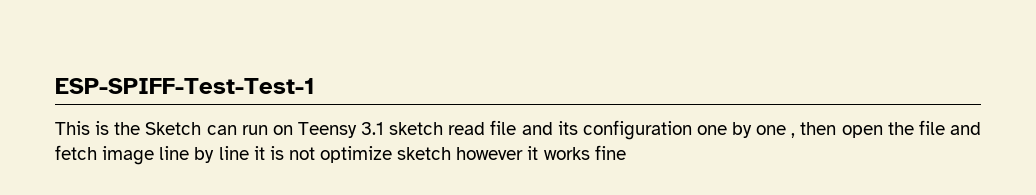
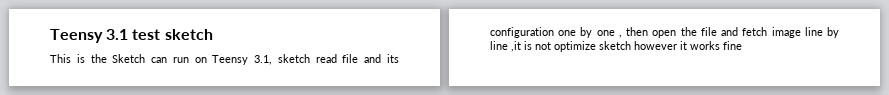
- ESP-SPIFF-Test-Test-1
+ Teensy 3.1 test sketch
- This is the Sketch can run on Teensy 3.1 sketch read file and its configuration one by one , then open the file and fetch image line by line it is not optimize sketch however it works fine
+ This is the Sketch can run on Teensy 3.1, sketch read file and its configuration one by one , then open the file and fetch image line by line ,it is not optimize sketch however it works fine

